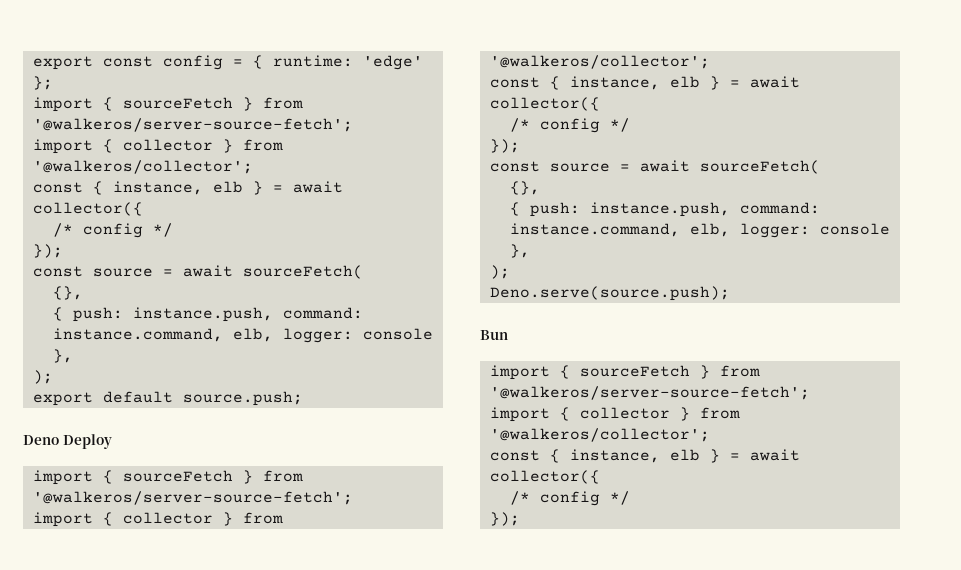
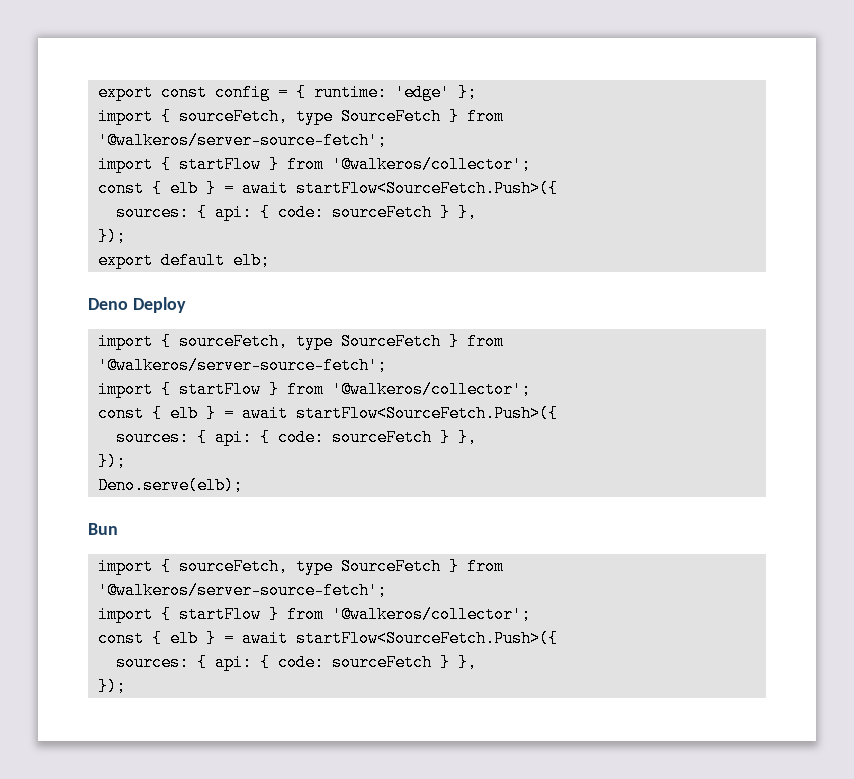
  export const config = { runtime: 'edge' };
- import { sourceFetch } from '@walkeros/server-source-fetch';
- import { collector } from '@walkeros/collector';
- const { instance, elb } = await collector({
- /* config */
+ import { sourceFetch, type SourceFetch } from '@walkeros/server-source-fetch';
+ import { startFlow } from '@walkeros/collector';
+ const { elb } = await startFlow<SourceFetch.Push>({
+ sources: { api: { code: sourceFetch } },
  });
- const source = await sourceFetch(
- {},
- { push: instance.push, command: instance.command, elb, logger: console },
- );
- export default source.push;
+ export default elb;
  Deno Deploy
- import { sourceFetch } from '@walkeros/server-source-fetch';
- import { collector } from '@walkeros/collector';
- const { instance, elb } = await collector({
- /* config */
+ import { sourceFetch, type SourceFetch } from '@walkeros/server-source-fetch';
+ import { startFlow } from '@walkeros/collector';
+ const { elb } = await startFlow<SourceFetch.Push>({
+ sources: { api: { code: sourceFetch } },
  });
- const source = await sourceFetch(
- {},
- { push: instance.push, command: instance.command, elb, logger: console },
- );
- Deno.serve(source.push);
+ Deno.serve(elb);
  Bun
- import { sourceFetch } from '@walkeros/server-source-fetch';
- import { collector } from '@walkeros/collector';
- const { instance, elb } = await collector({
- /* config */
+ import { sourceFetch, type SourceFetch } from '@walkeros/server-source-fetch';
+ import { startFlow } from '@walkeros/collector';
+ const { elb } = await startFlow<SourceFetch.Push>({
+ sources: { api: { code: sourceFetch } },

